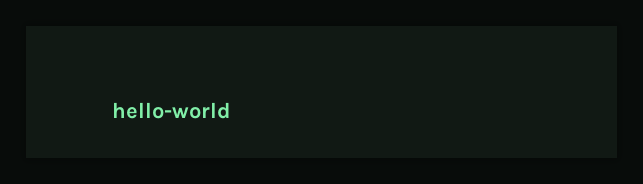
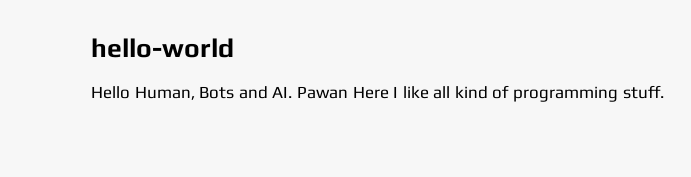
+ Hello Human, Bots and AI. Pawan Here I like all kind of programming stuff.

